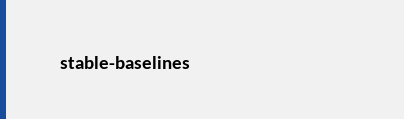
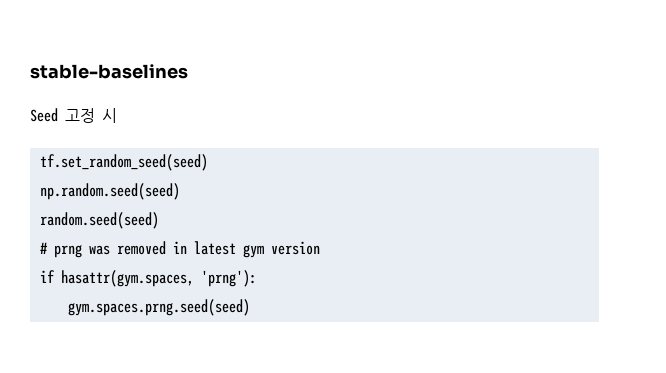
+ Seed 고정 시
+ tf.set_random_seed(seed)
+ np.random.seed(seed)
+ random.seed(seed)
+ # prng was removed in latest gym version
+ if hasattr(gym.spaces, 'prng'):
+ gym.spaces.prng.seed(seed)

